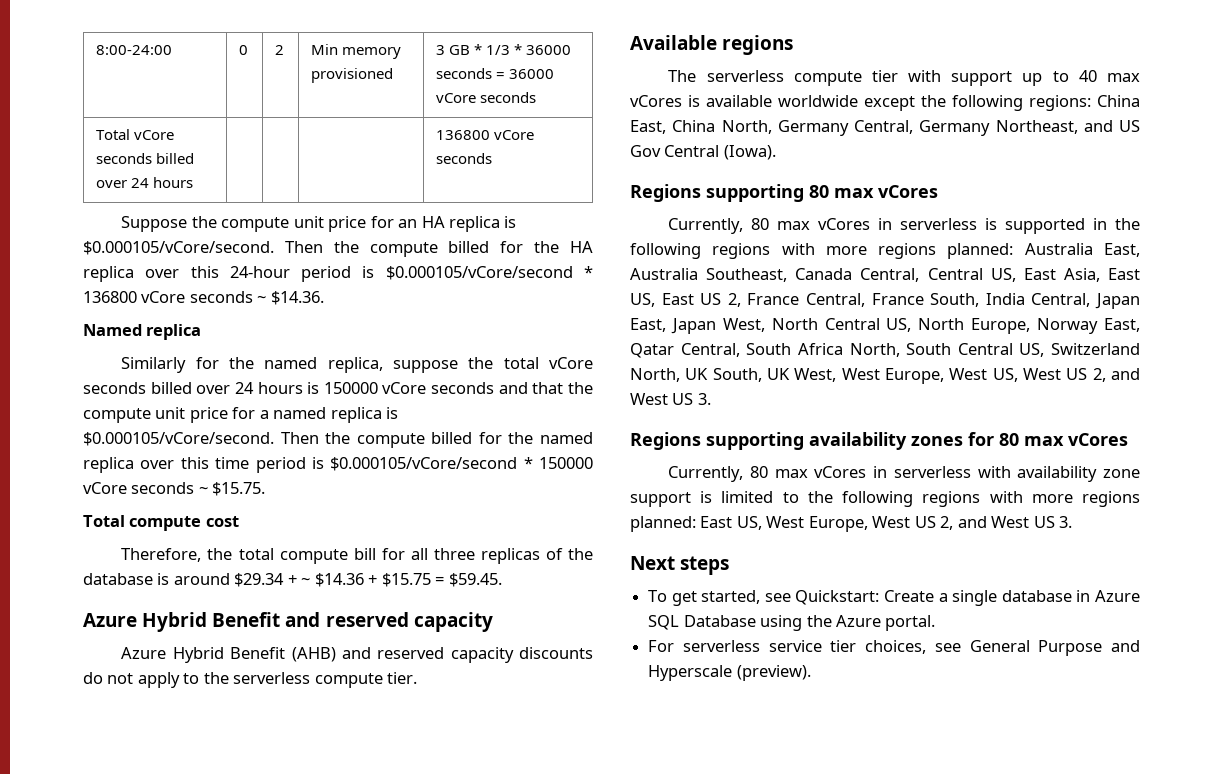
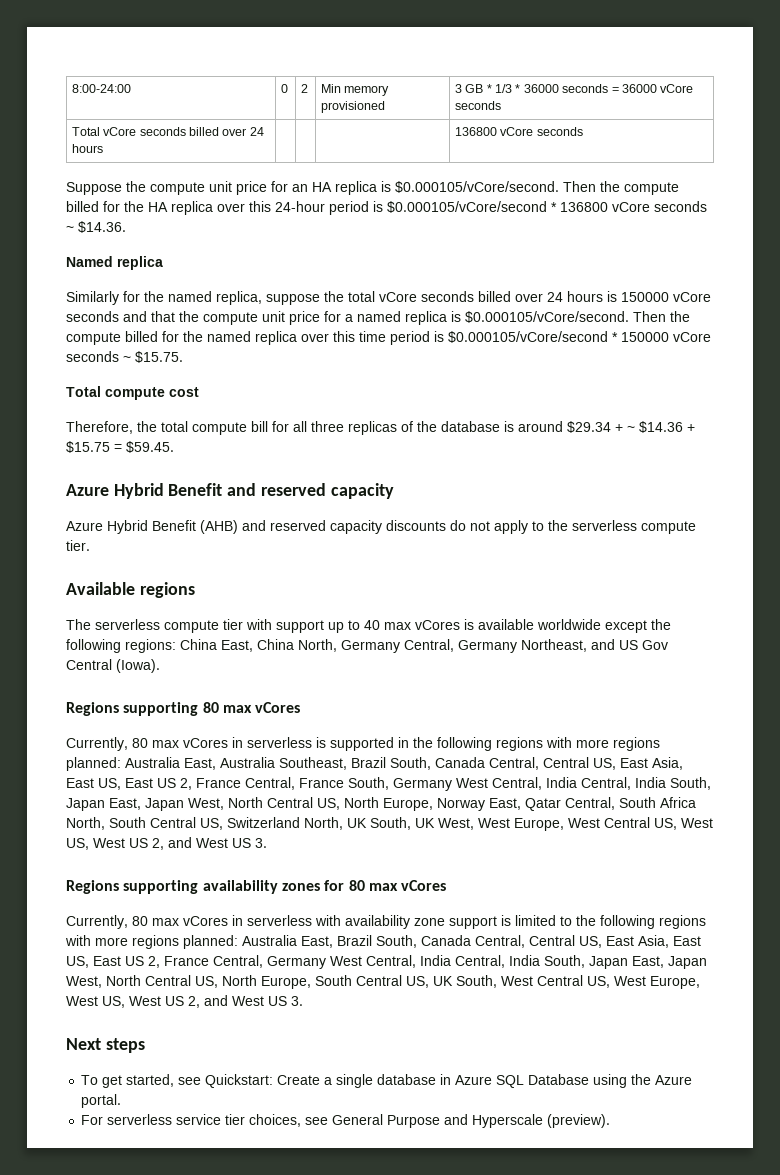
- Australia East, Australia Southeast, Canada Central, Central US, East Asia, East US, East US 2, France Central, France South, India Central, Japan East, Japan West, North Central US, North Europe, Norway East, Qatar Central, South Africa North, South Central US, Switzerland North, UK South, UK West, West Europe, West US, West US 2, and West US 3.
+ Australia East, Australia Southeast, Brazil South, Canada Central, Central US, East Asia, East US, East US 2, France Central, France South, Germany West Central, India Central, India South, Japan East, Japan West, North Central US, North Europe, Norway East, Qatar Central, South Africa North, South Central US, Switzerland North, UK South, UK West, West Europe, West Central US, West US, West US 2, and West US 3.
- Currently, 80 max vCores in serverless with availability zone support is limited to the following regions with more regions planned: East US, West Europe, West US 2, and West US 3.
+ Currently, 80 max vCores in serverless with availability zone support is limited to the following regions with more regions planned: Australia East, Brazil South, Canada Central, Central US, East Asia, East US, East US 2, France Central, Germany West Central, India Central, India South, Japan East, Japan West, North Central US, North Europe, South Central US, UK South, West Central US, West Europe, West US, West US 2, and West US 3.

